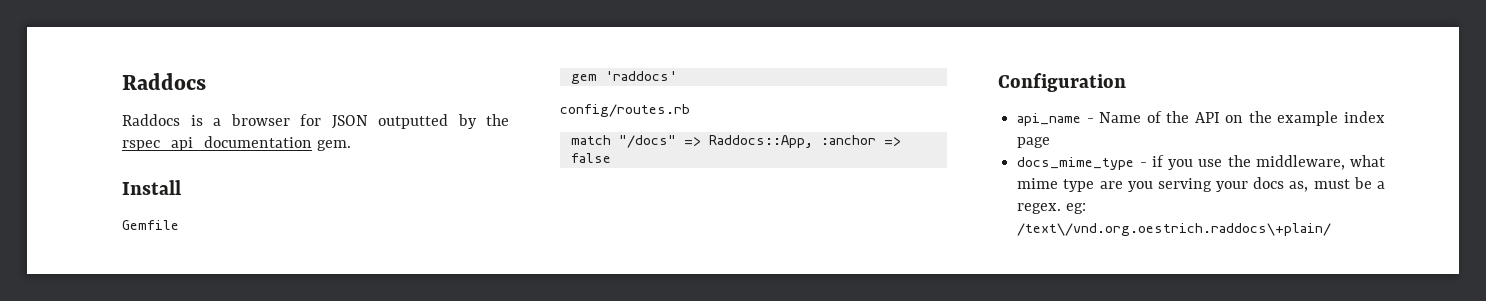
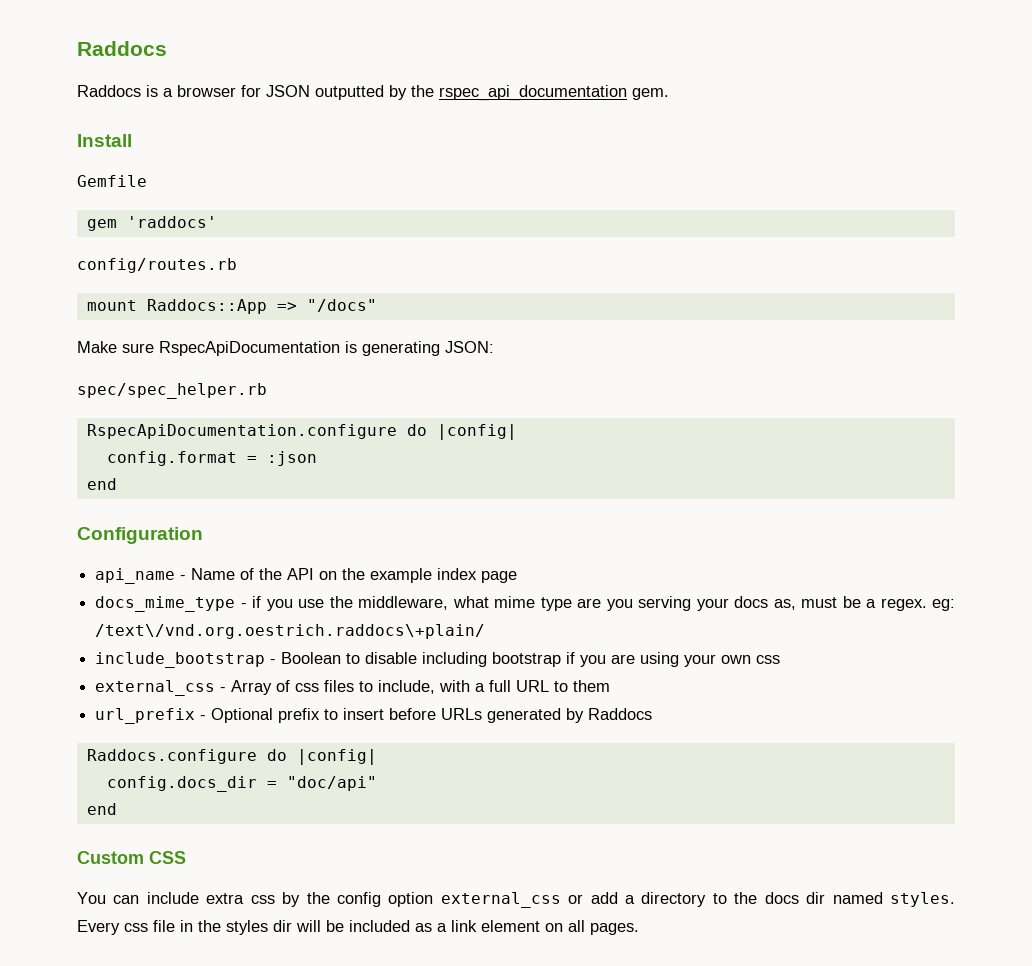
- match "/docs" => Raddocs::App, :anchor => false
+ mount Raddocs::App => "/docs"
+ Make sure RspecApiDocumentation is generating JSON:
+ spec/spec_helper.rb
+ RspecApiDocumentation.configure do |config|
+ config.format = :json
+ end
+ include_bootstrap - Boolean to disable including bootstrap if you are using your own css
+ external_css - Array of css files to include, with a full URL to them
+ url_prefix - Optional prefix to insert before URLs generated by Raddocs
+ Raddocs.configure do |config|
+ config.docs_dir = "doc/api"
+ end
+ Custom CSS
+ You can include extra css by the config option external_css or add a directory to the docs dir named styles. Every css file in the styles dir will be included as a link element on all pages.

